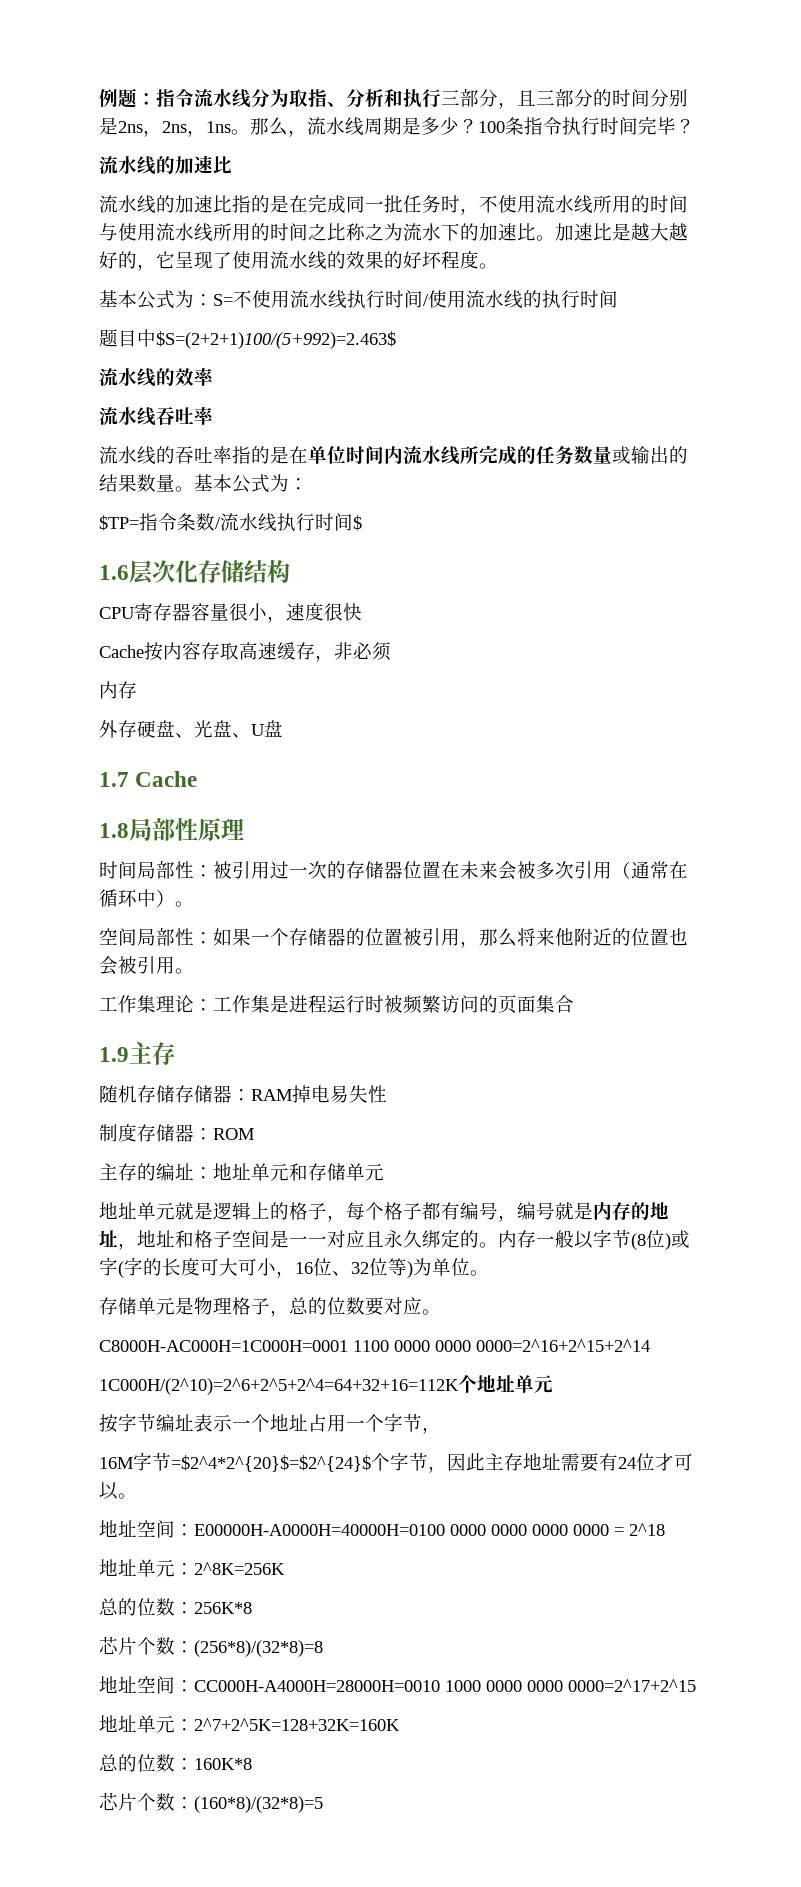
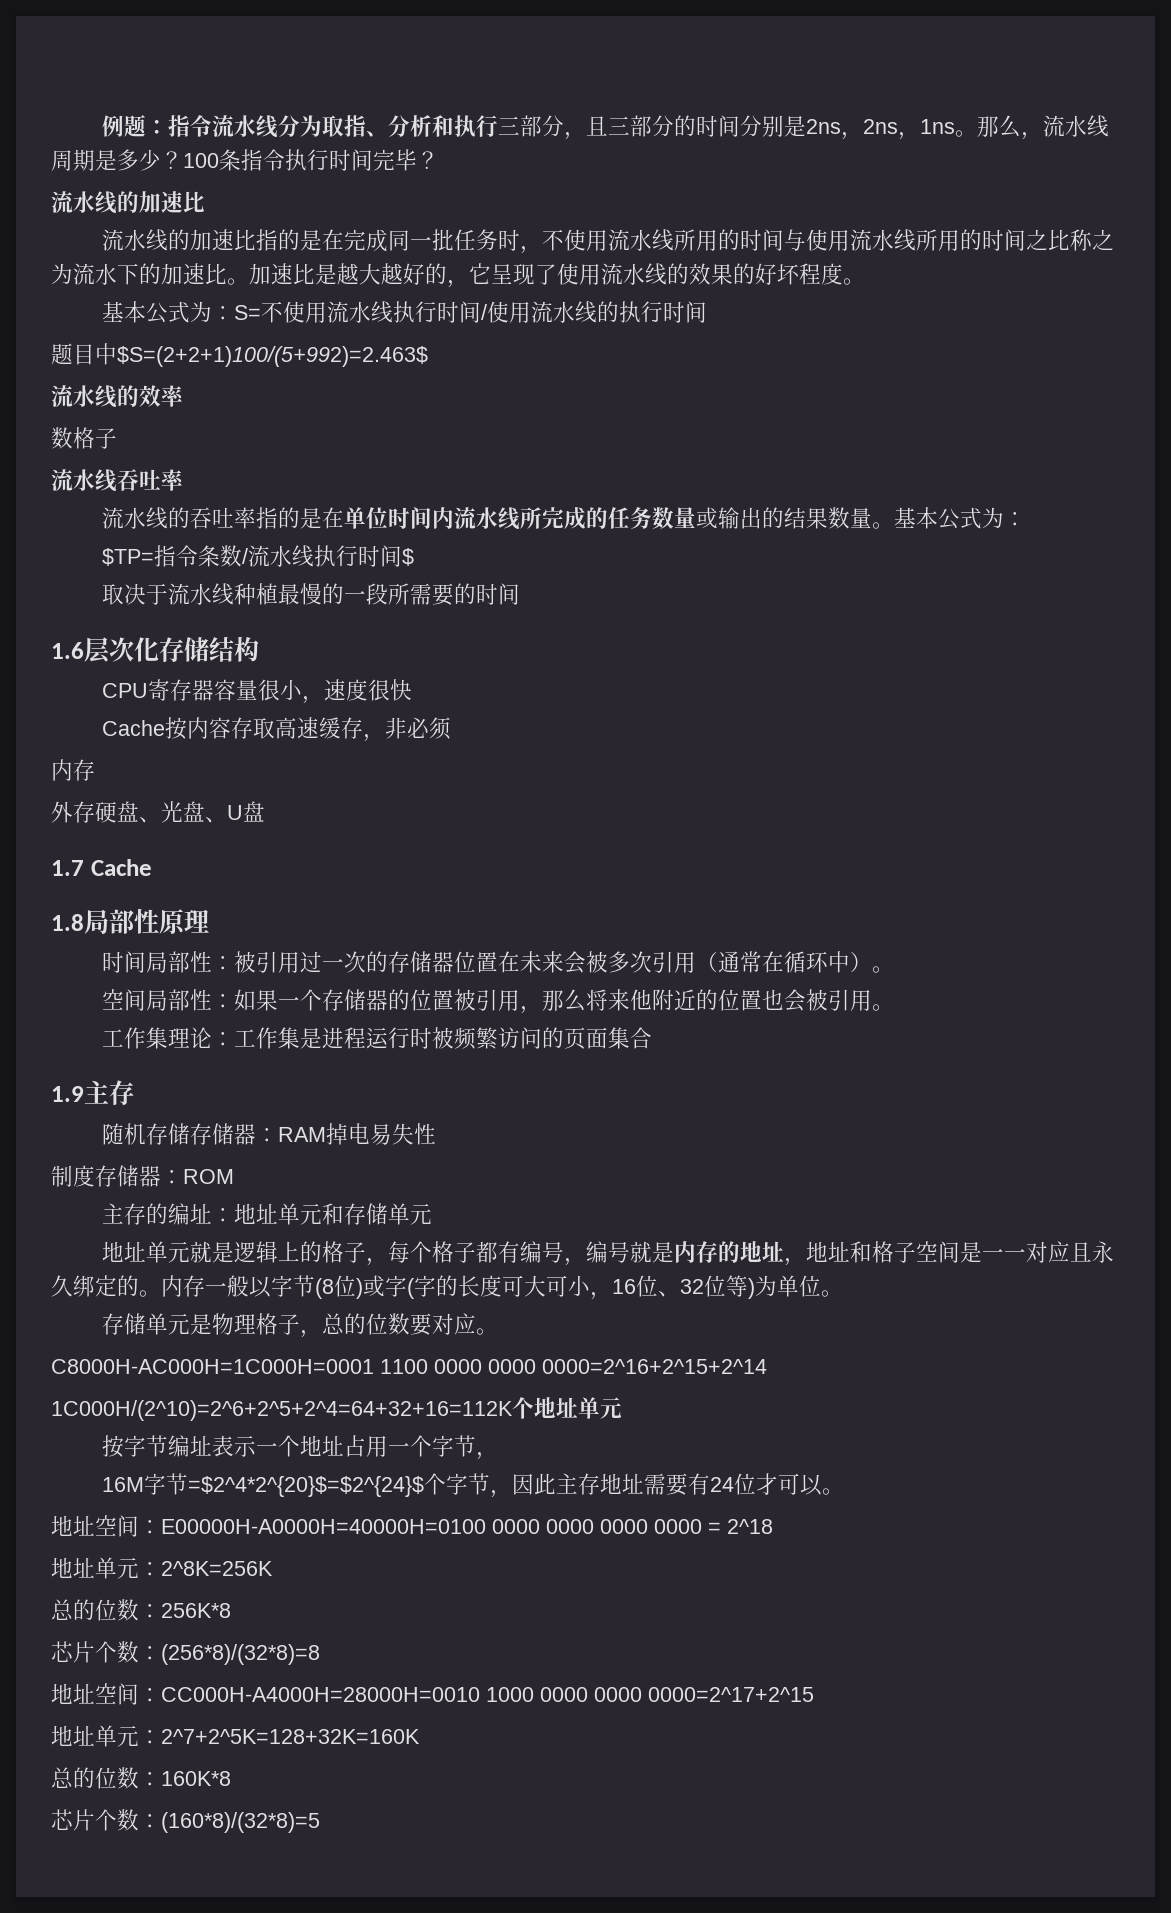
+ 数格子
+ 取决于流水线种植最慢的一段所需要的时间

